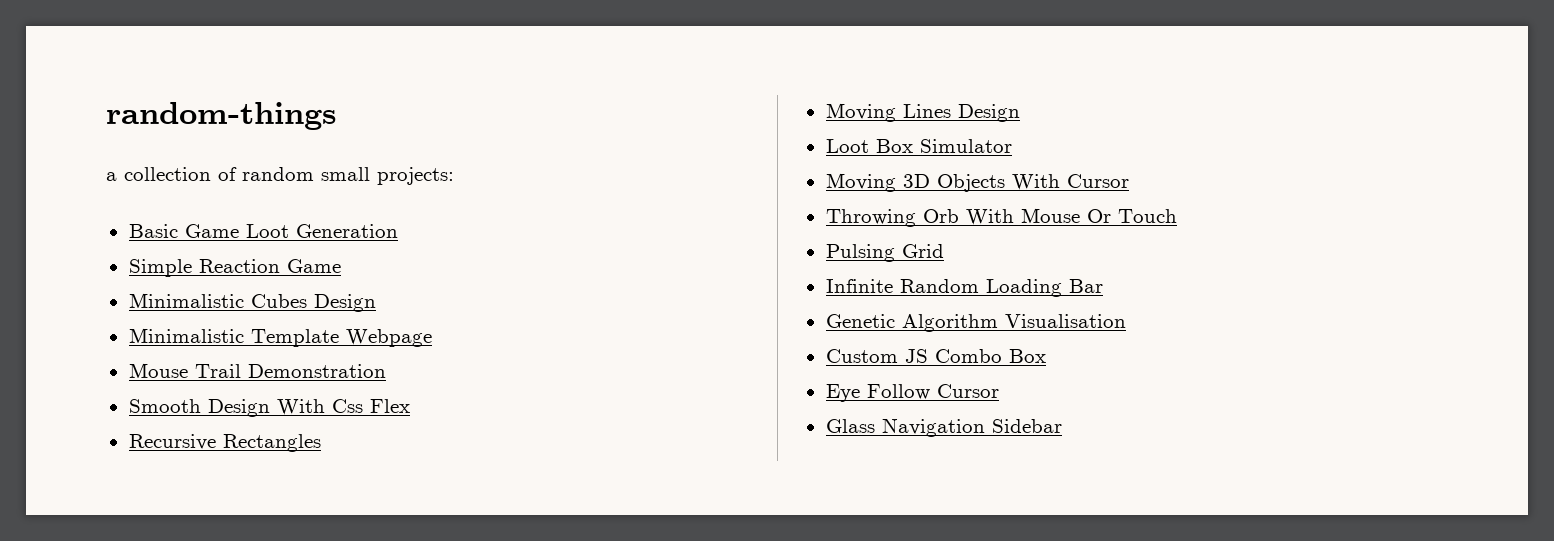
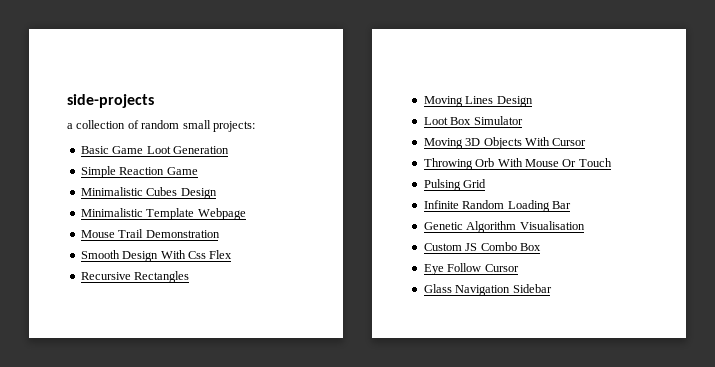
- random-things
+ side-projects

